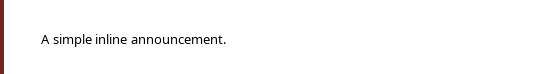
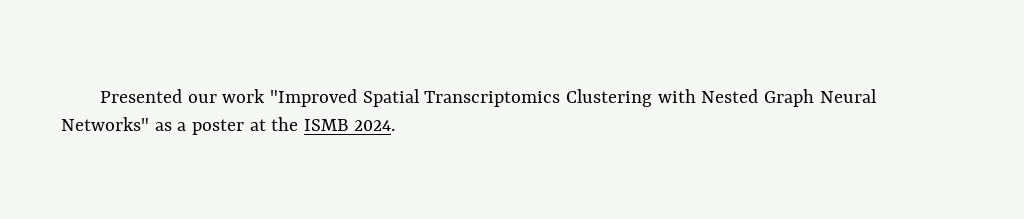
- A simple inline announcement.
+ Presented our work "Improved Spatial Transcriptomics Clustering with Nested Graph Neural Networks" as a poster at the ISMB 2024.

